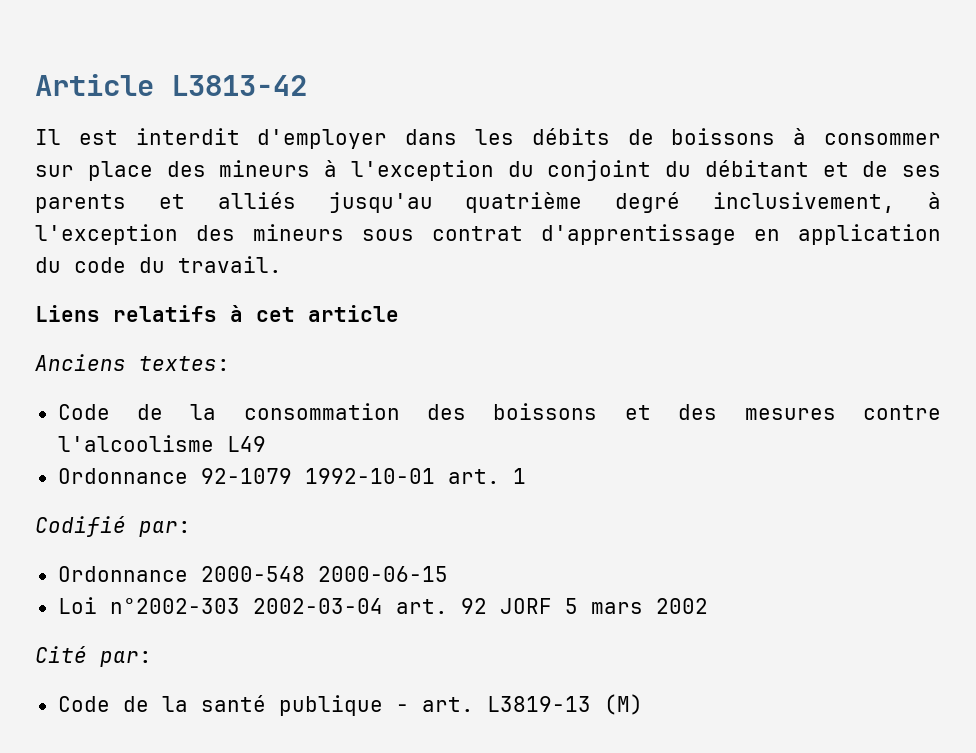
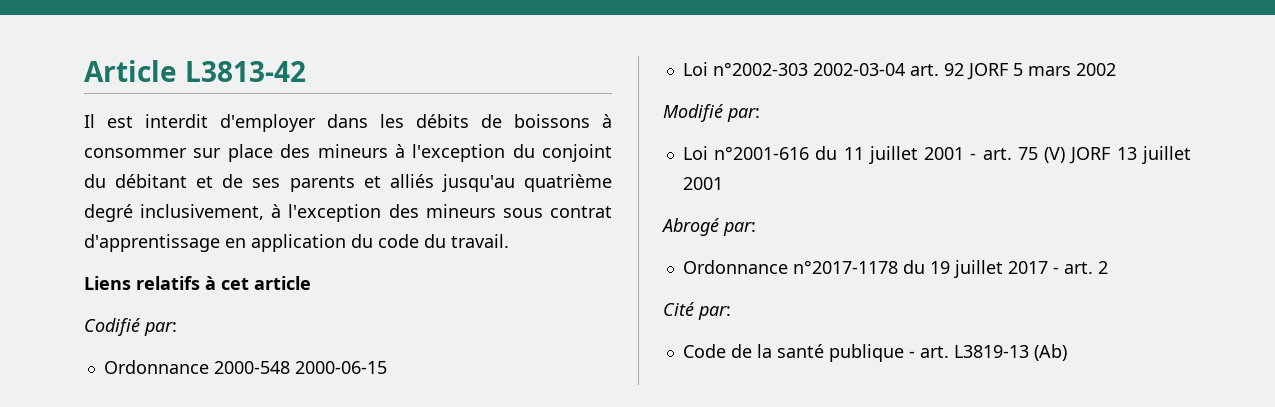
- Anciens textes:
- Code de la consommation des boissons et des mesures contre l'alcoolisme L49
- Ordonnance 92-1079 1992-10-01 art. 1
+ Modifié par:
+ Loi n°2001-616 du 11 juillet 2001 - art. 75 (V) JORF 13 juillet 2001
+ Abrogé par:
+ Ordonnance n°2017-1178 du 19 juillet 2017 - art. 2
- Code de la santé publique - art. L3819-13 (M)
+ Code de la santé publique - art. L3819-13 (Ab)

